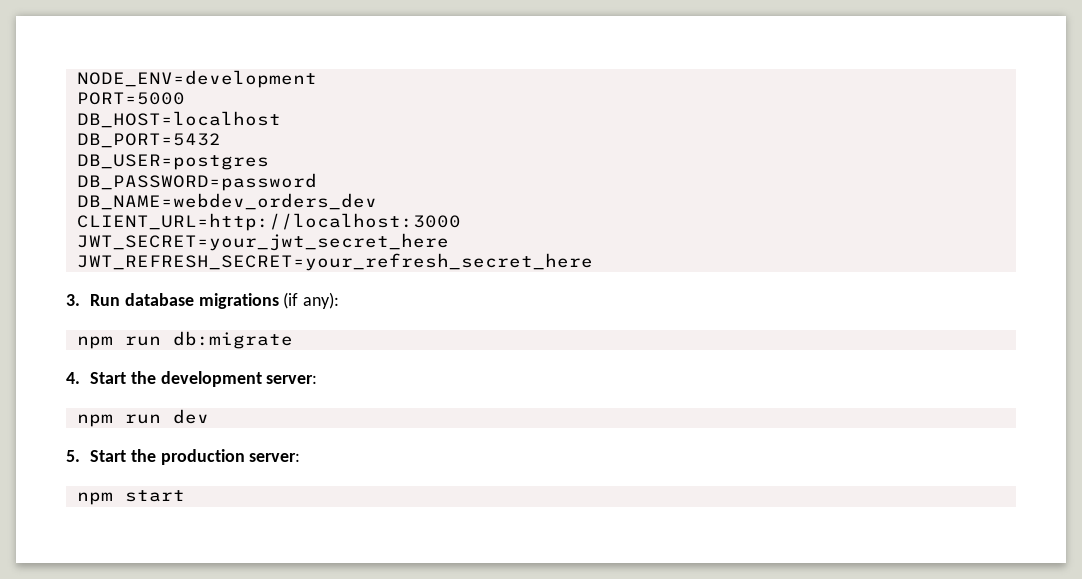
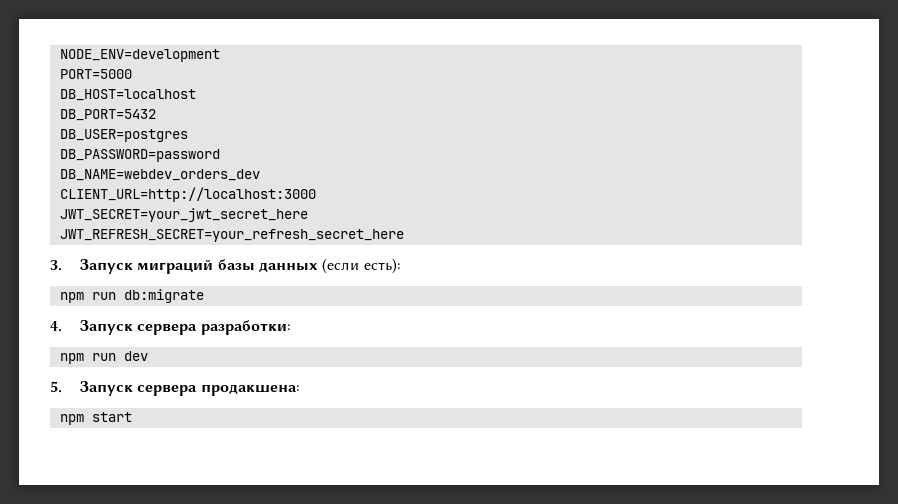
- 3. Run database migrations (if any):
+ 3. Запуск миграций базы данных (если есть):
- 4. Start the development server:
+ 4. Запуск сервера разработки:
- 5. Start the production server:
+ 5. Запуск сервера продакшена:

